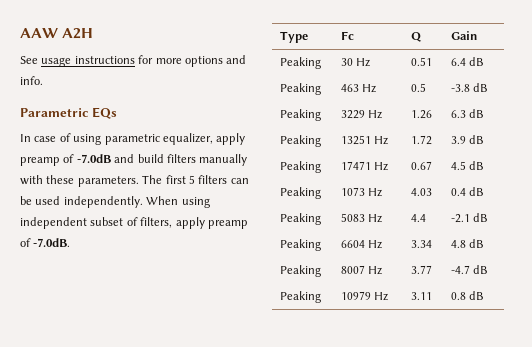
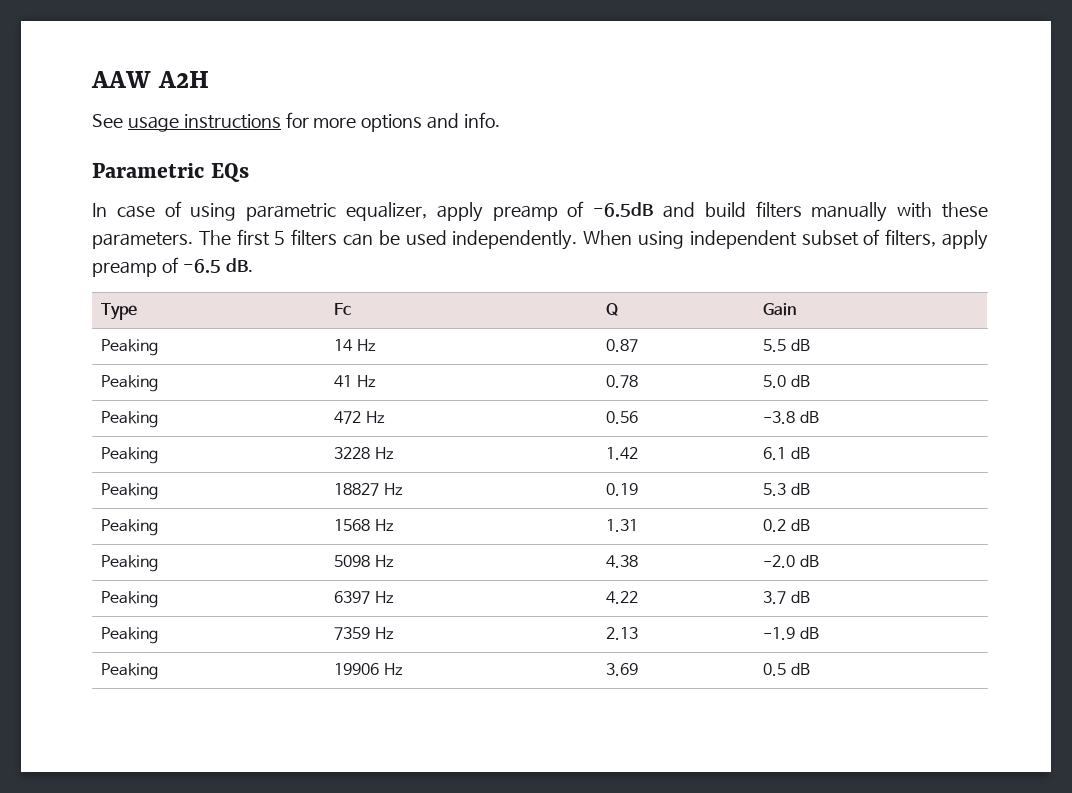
- In case of using parametric equalizer, apply preamp of -7.0dB and build filters manually with these parameters.
+ In case of using parametric equalizer, apply preamp of -6.5dB and build filters manually with these parameters.
- When using independent subset of filters, apply preamp of -7.0dB.
+ When using independent subset of filters, apply preamp of -6.5 dB.
- Peaking | 30 Hz | 0.51 | 6.4 dB
- Peaking | 463 Hz | 0.5 | -3.8 dB
+ Peaking | 14 Hz | 0.87 | 5.5 dB
+ Peaking | 41 Hz | 0.78 | 5.0 dB
+ Peaking | 472 Hz | 0.56 | -3.8 dB
- Peaking | 3229 Hz | 1.26 | 6.3 dB
- Peaking | 13251 Hz | 1.72 | 3.9 dB
- Peaking | 17471 Hz | 0.67 | 4.5 dB
- Peaking | 1073 Hz | 4.03 | 0.4 dB
- Peaking | 5083 Hz | 4.4 | -2.1 dB
- Peaking | 6604 Hz | 3.34 | 4.8 dB
- Peaking | 8007 Hz | 3.77 | -4.7 dB
- Peaking | 10979 Hz | 3.11 | 0.8 dB
+ Peaking | 3228 Hz | 1.42 | 6.1 dB
+ Peaking | 18827 Hz | 0.19 | 5.3 dB
+ Peaking | 1568 Hz | 1.31 | 0.2 dB
+ Peaking | 5098 Hz | 4.38 | -2.0 dB
+ Peaking | 6397 Hz | 4.22 | 3.7 dB
+ Peaking | 7359 Hz | 2.13 | -1.9 dB
+ Peaking | 19906 Hz | 3.69 | 0.5 dB

